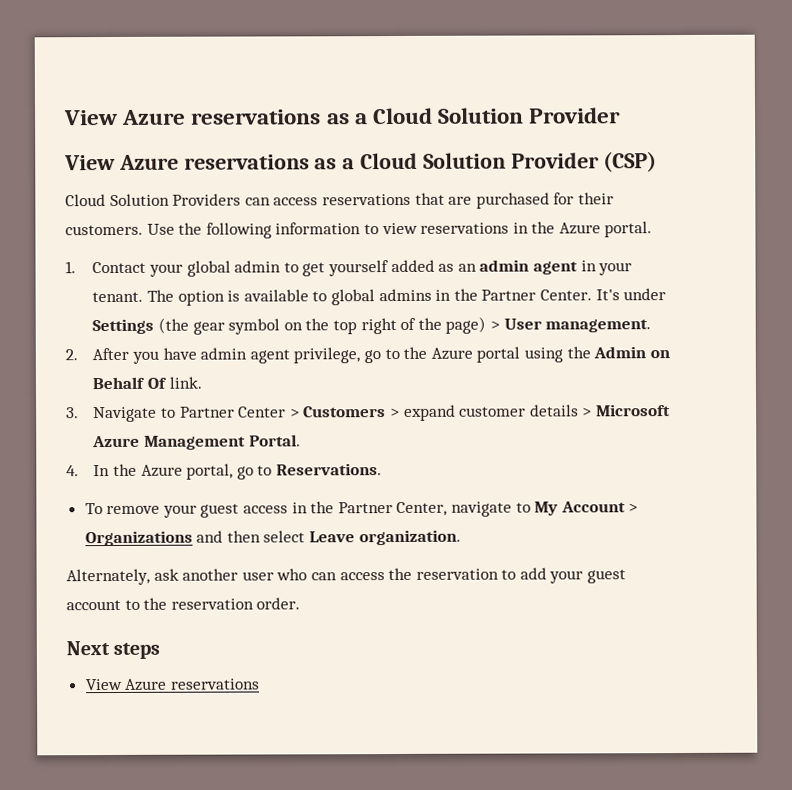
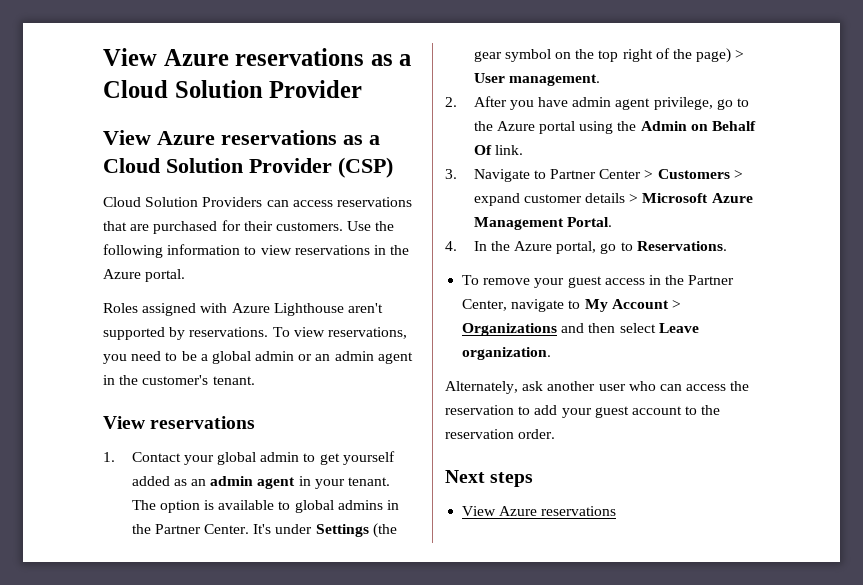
+ Roles assigned with Azure Lighthouse aren't supported by reservations. To view reservations, you need to be a global admin or an admin agent in the customer's tenant.
+ View reservations

